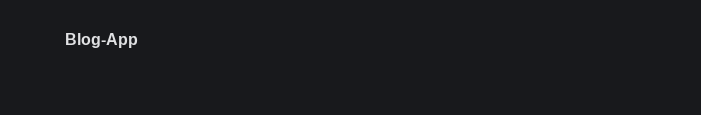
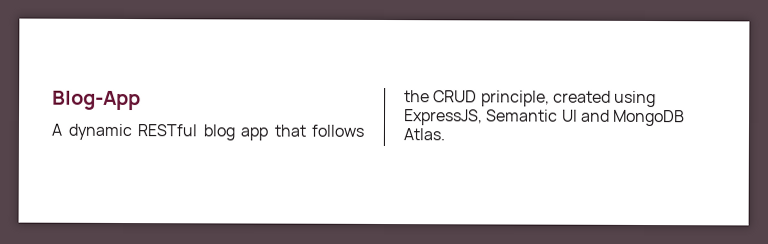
+ A dynamic RESTful blog app that follows the CRUD principle, created using ExpressJS, Semantic UI and MongoDB Atlas.

